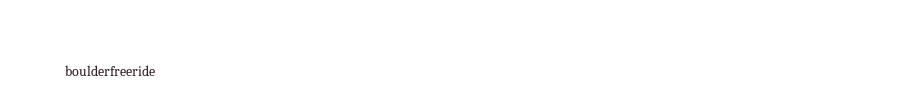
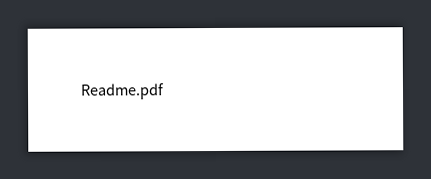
- boulderfreeride
+ Readme.pdf

